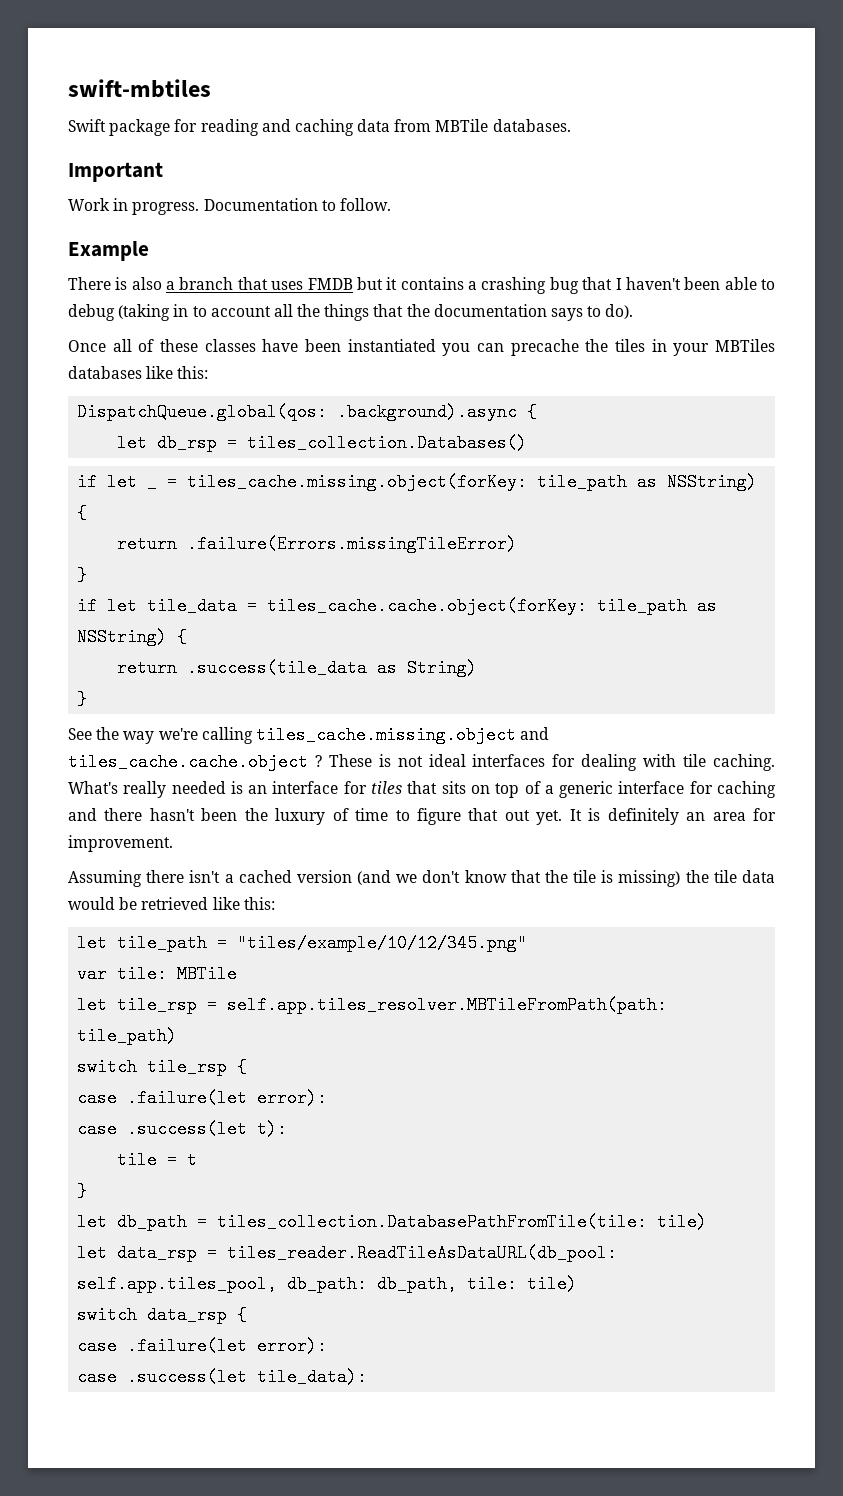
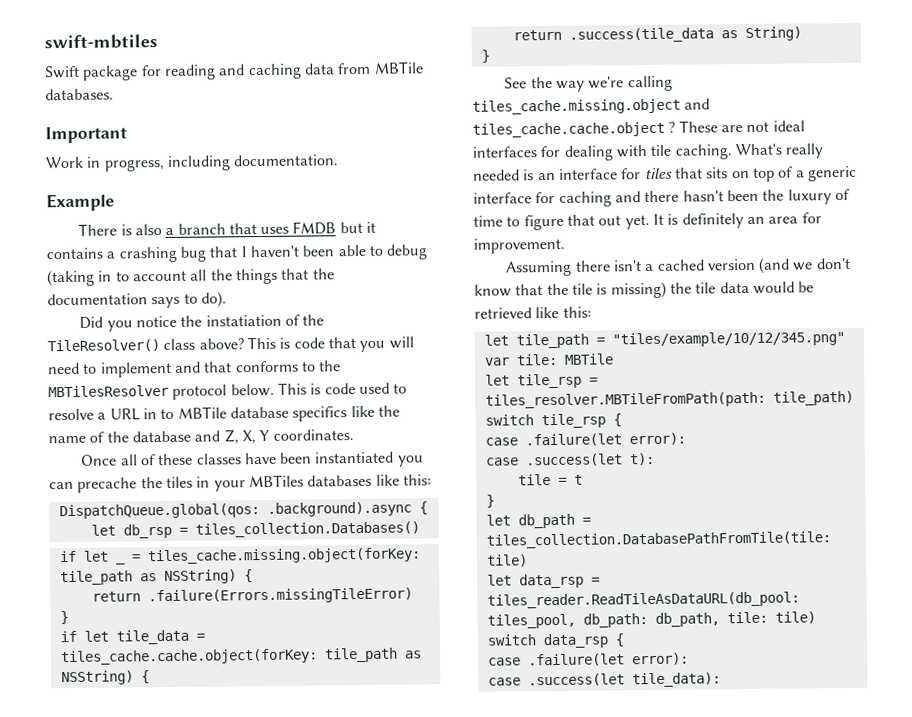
- Work in progress. Documentation to follow.
+ Work in progress, including documentation.
+ Did you notice the instatiation of the TileResolver() class above? This is code that you will need to implement and that conforms to the MBTilesResolver protocol below. This is code used to resolve a URL in to MBTile database specifics like the name of the database and Z, X, Y coordinates.
- These is not ideal interfaces for dealing with tile caching.
+ These are not ideal interfaces for dealing with tile caching.
- let tile_rsp = self.app.tiles_resolver.MBTileFromPath(path: tile_path)
+ let tile_rsp = tiles_resolver.MBTileFromPath(path: tile_path)
- let data_rsp = tiles_reader.ReadTileAsDataURL(db_pool: self.app.tiles_pool, db_path: db_path, tile: tile)
+ let data_rsp = tiles_reader.ReadTileAsDataURL(db_pool: tiles_pool, db_path: db_path, tile: tile)

